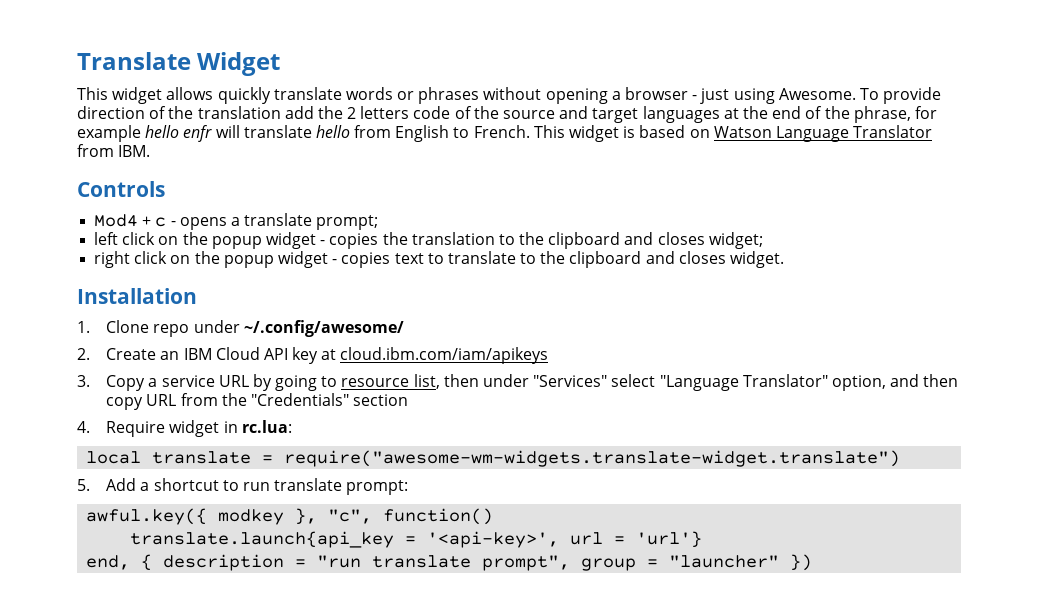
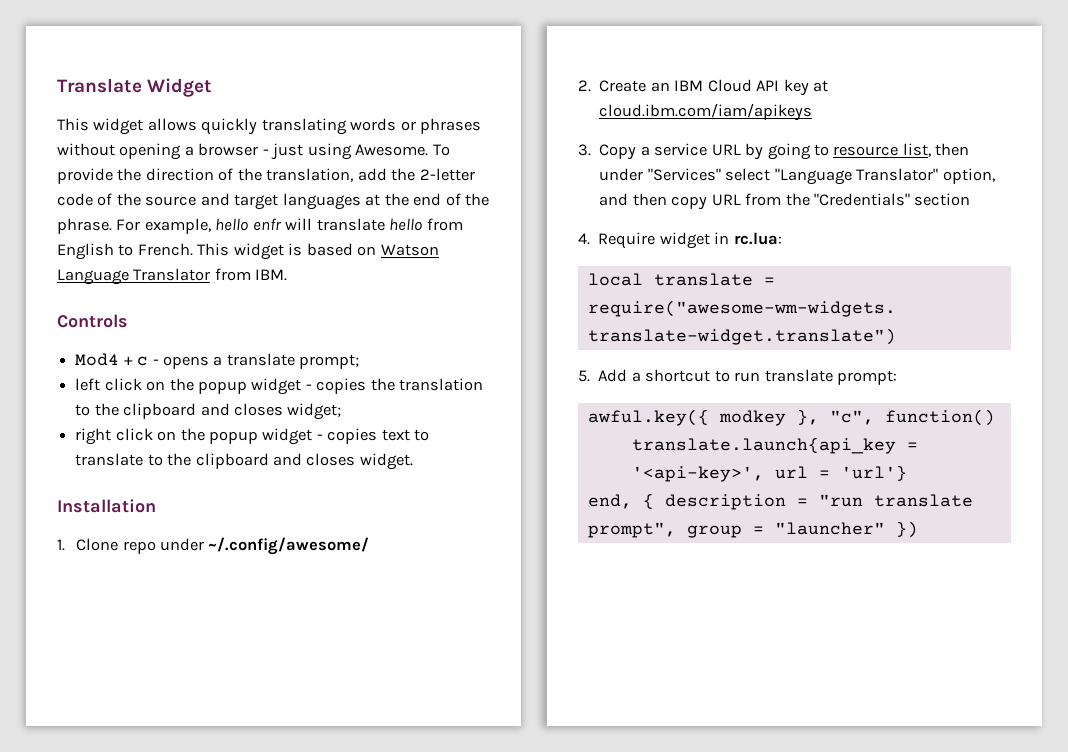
- This widget allows quickly translate words or phrases without opening a browser - just using Awesome.
+ This widget allows quickly translating words or phrases without opening a browser - just using Awesome.
- To provide direction of the translation add the 2 letters code of the source and target languages at the end of the phrase, for example hello enfr will translate hello from English to French.
+ To provide the direction of the translation, add the 2-letter code of the source and target languages at the end of the phrase. For example, hello enfr will translate hello from English to French.

